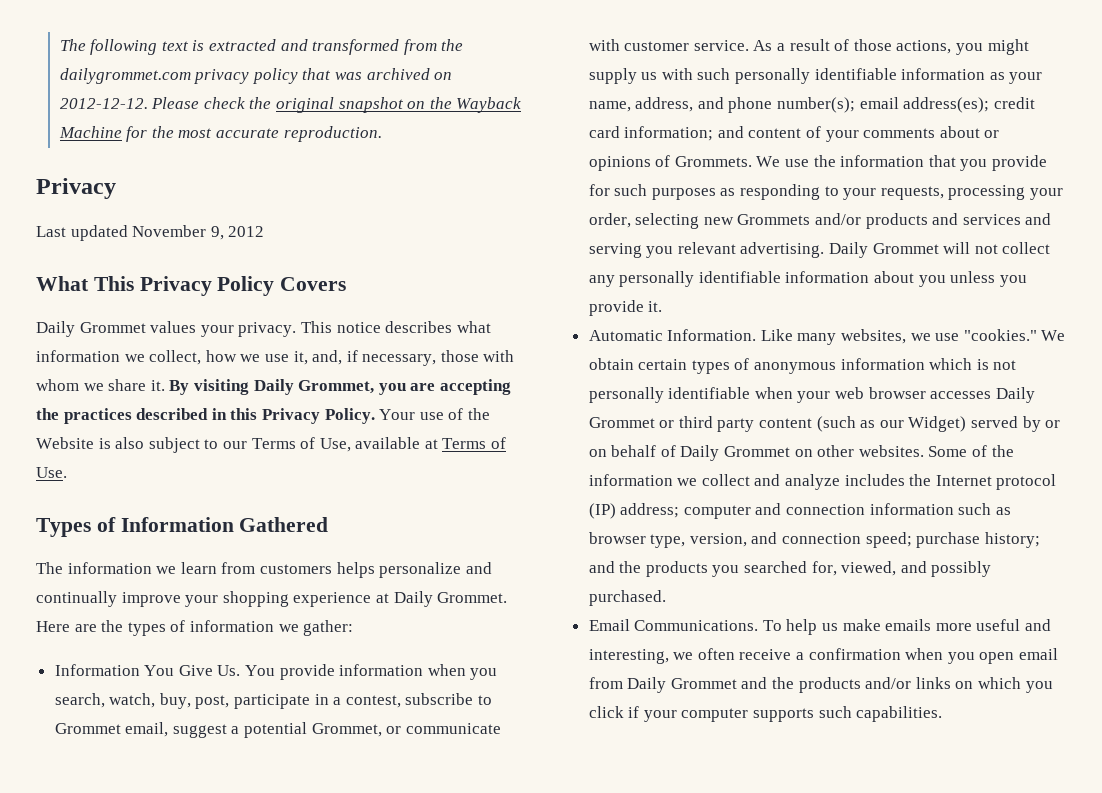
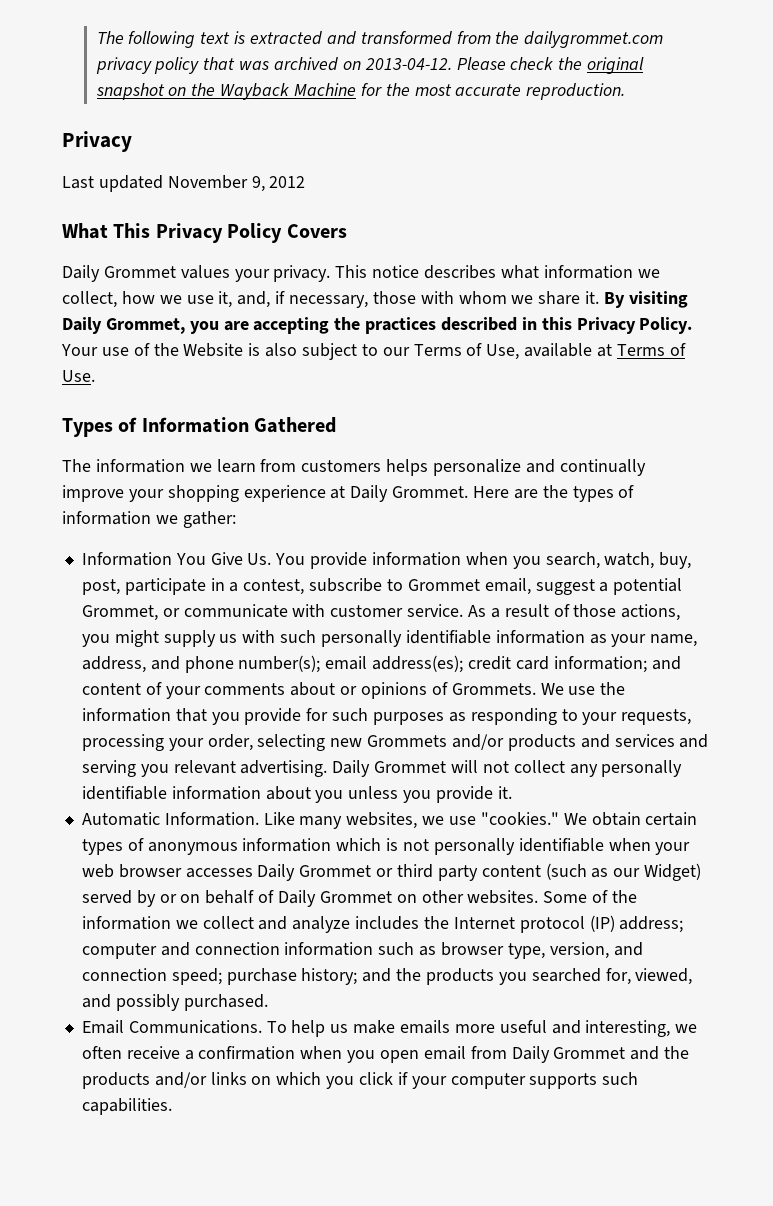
- The following text is extracted and transformed from the dailygrommet.com privacy policy that was archived on 2012-12-12.
+ The following text is extracted and transformed from the dailygrommet.com privacy policy that was archived on 2013-04-12.

